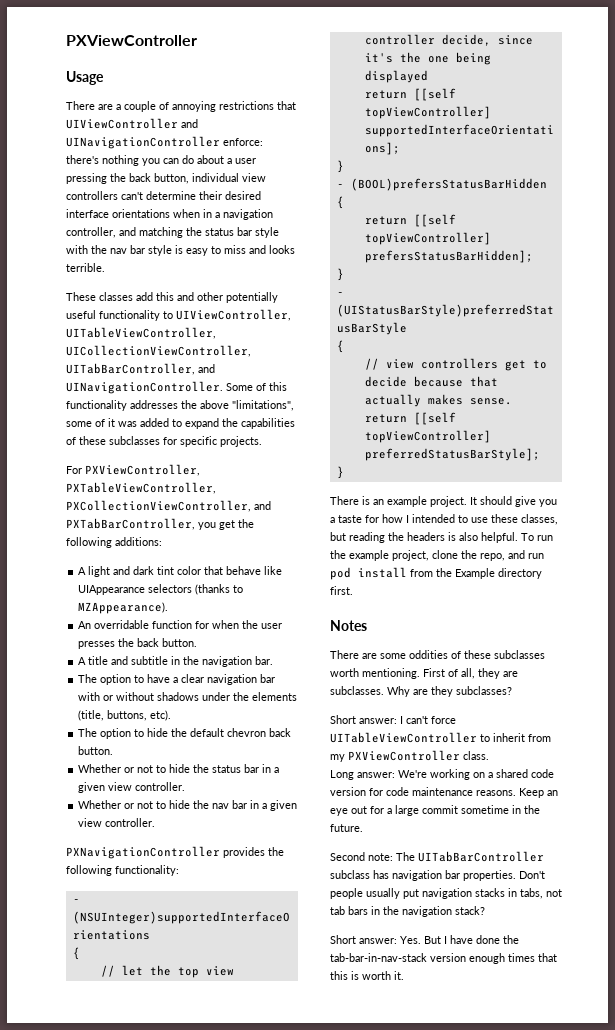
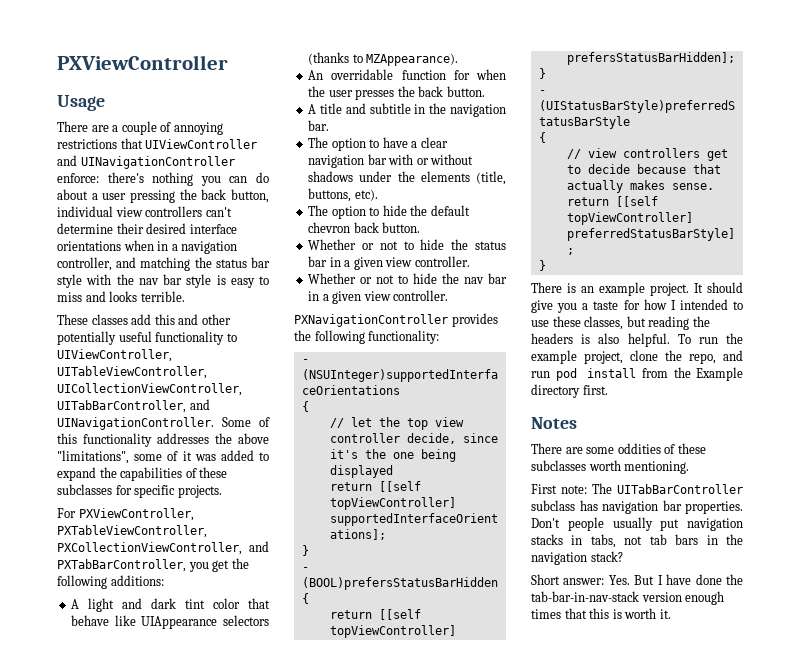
- There are some oddities of these subclasses worth mentioning. First of all, they are subclasses. Why are they subclasses?
- Short answer: I can't force UITableViewController to inherit from my PXViewController class.
- Long answer: We're working on a shared code version for code maintenance reasons. Keep an eye out for a large commit sometime in the future.
- Second note: The UITabBarController subclass has navigation bar properties.
+ There are some oddities of these subclasses worth mentioning.
+ First note: The UITabBarController subclass has navigation bar properties.

